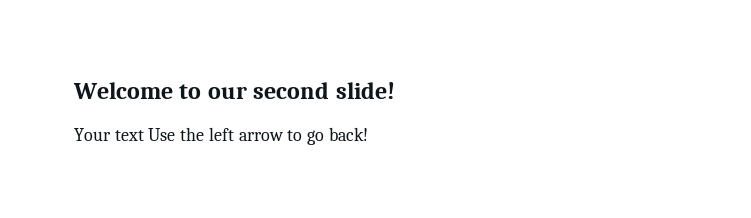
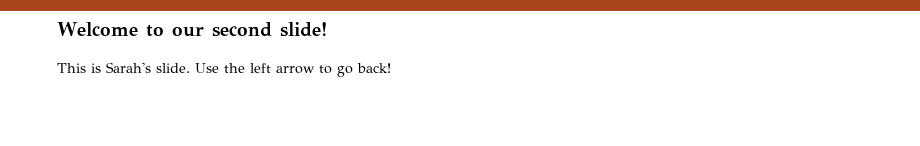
- Your text Use the left arrow to go back!
+ This is Sarah's slide. Use the left arrow to go back!

